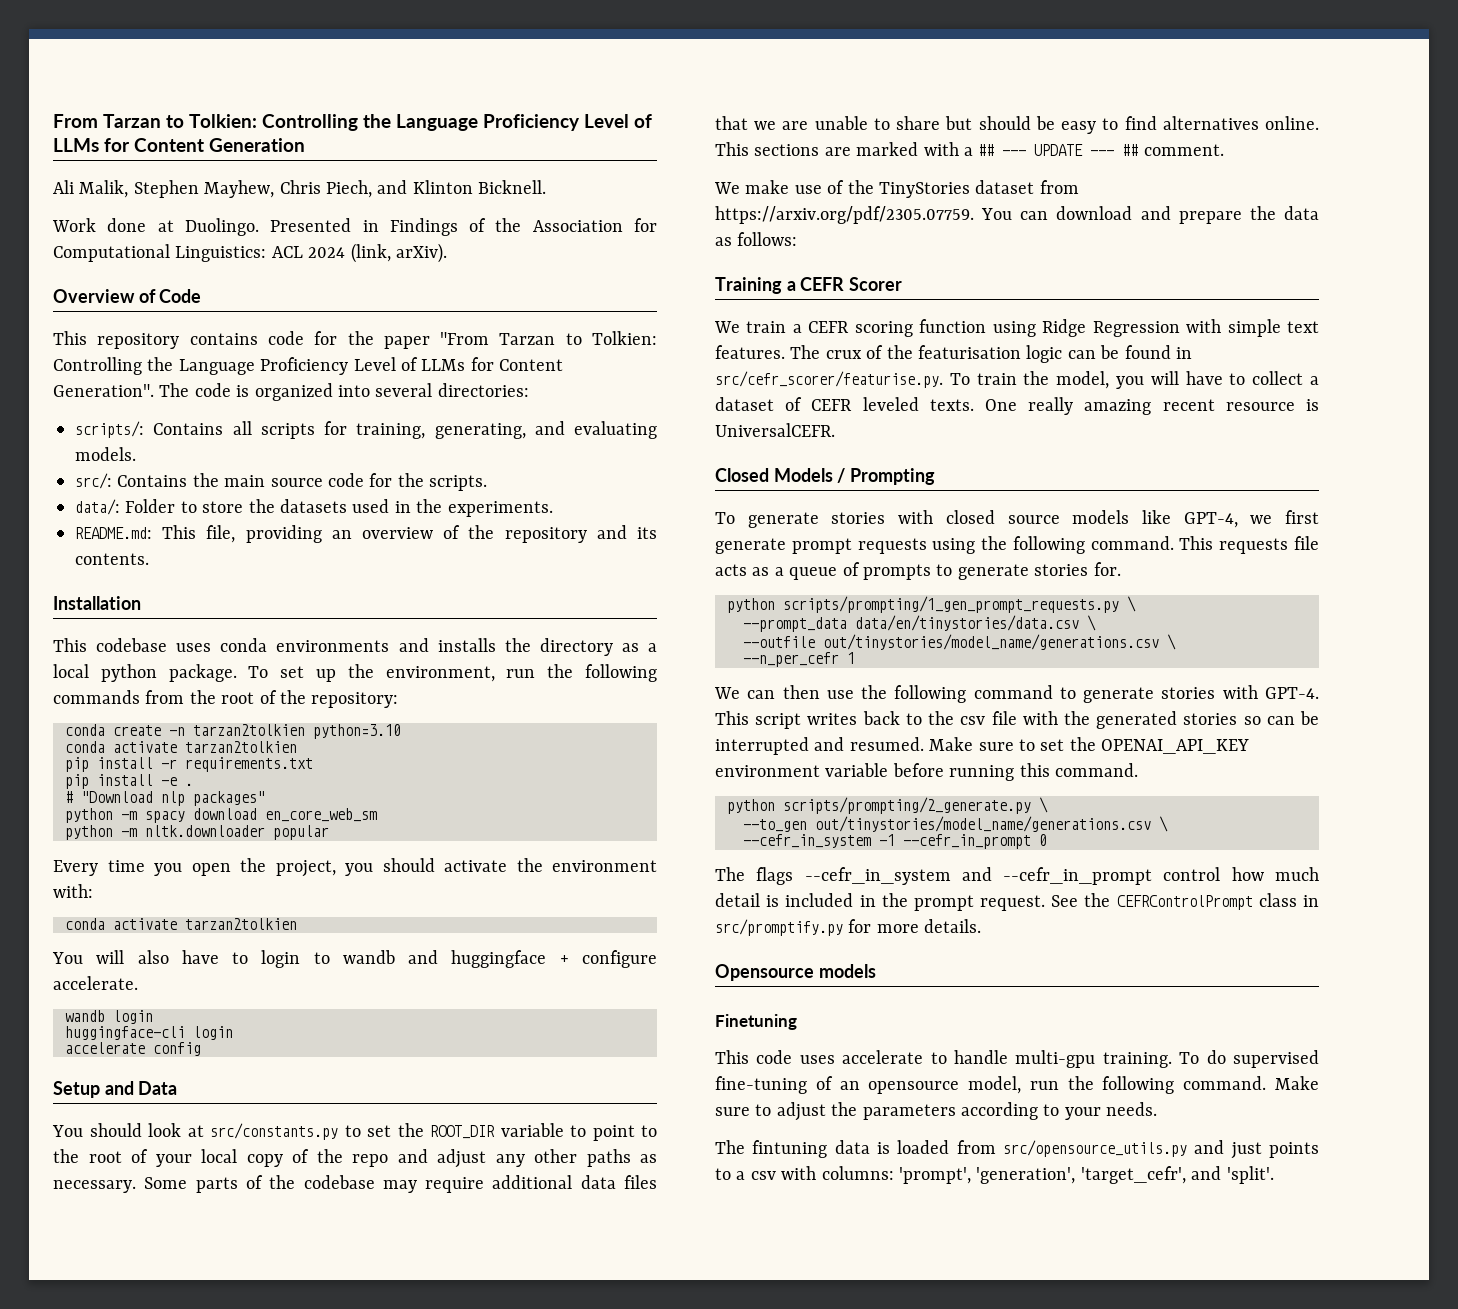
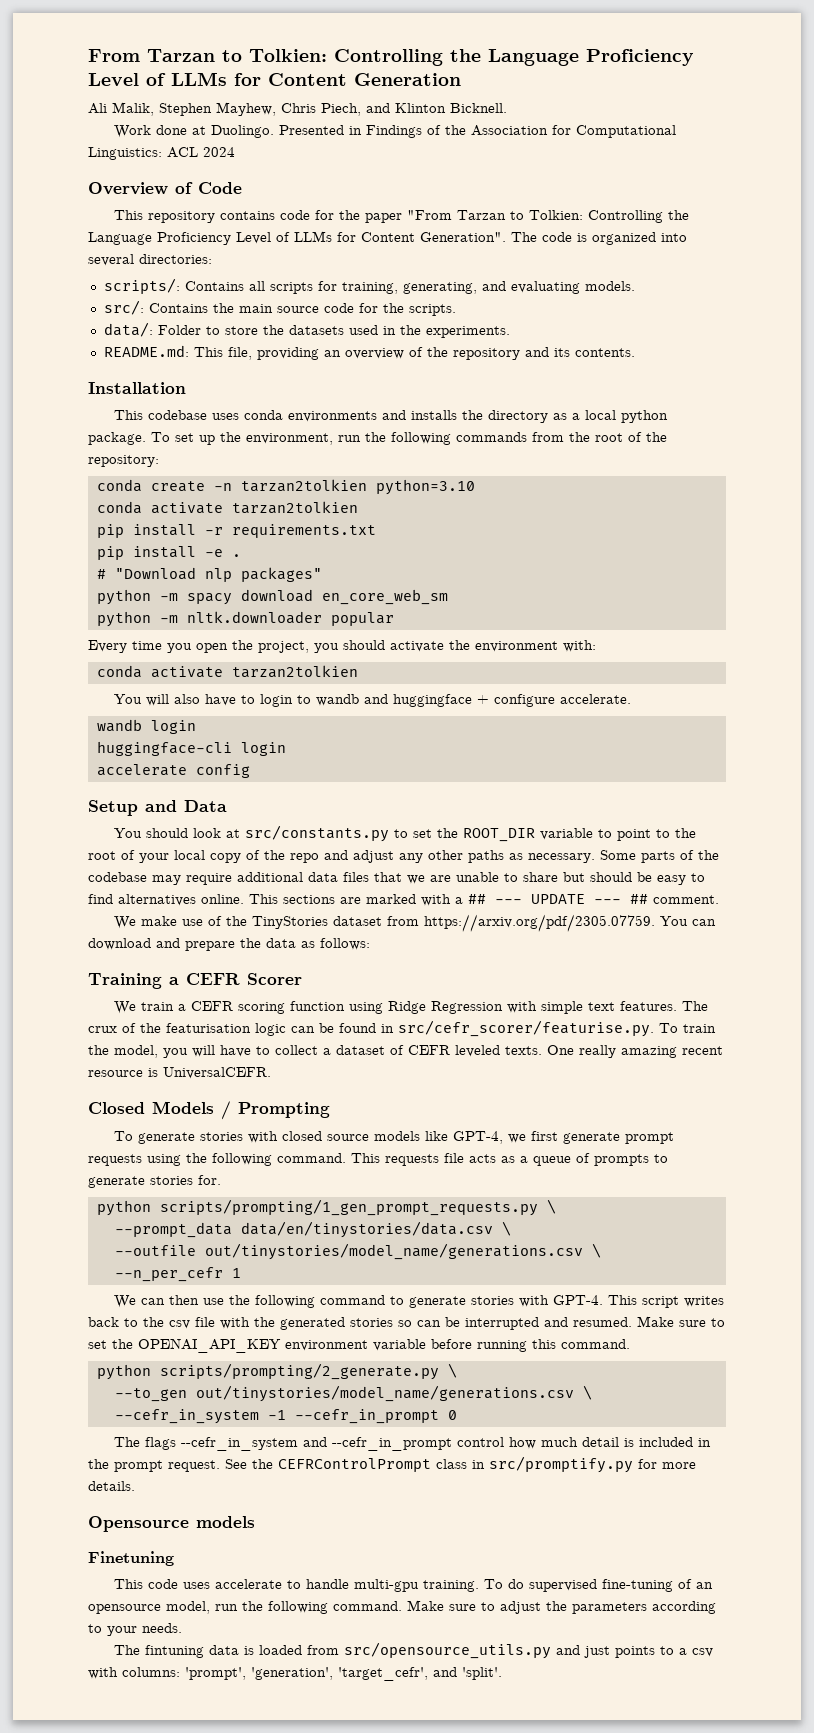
- Presented in Findings of the Association for Computational Linguistics: ACL 2024 (link, arXiv).
+ Presented in Findings of the Association for Computational Linguistics: ACL 2024

